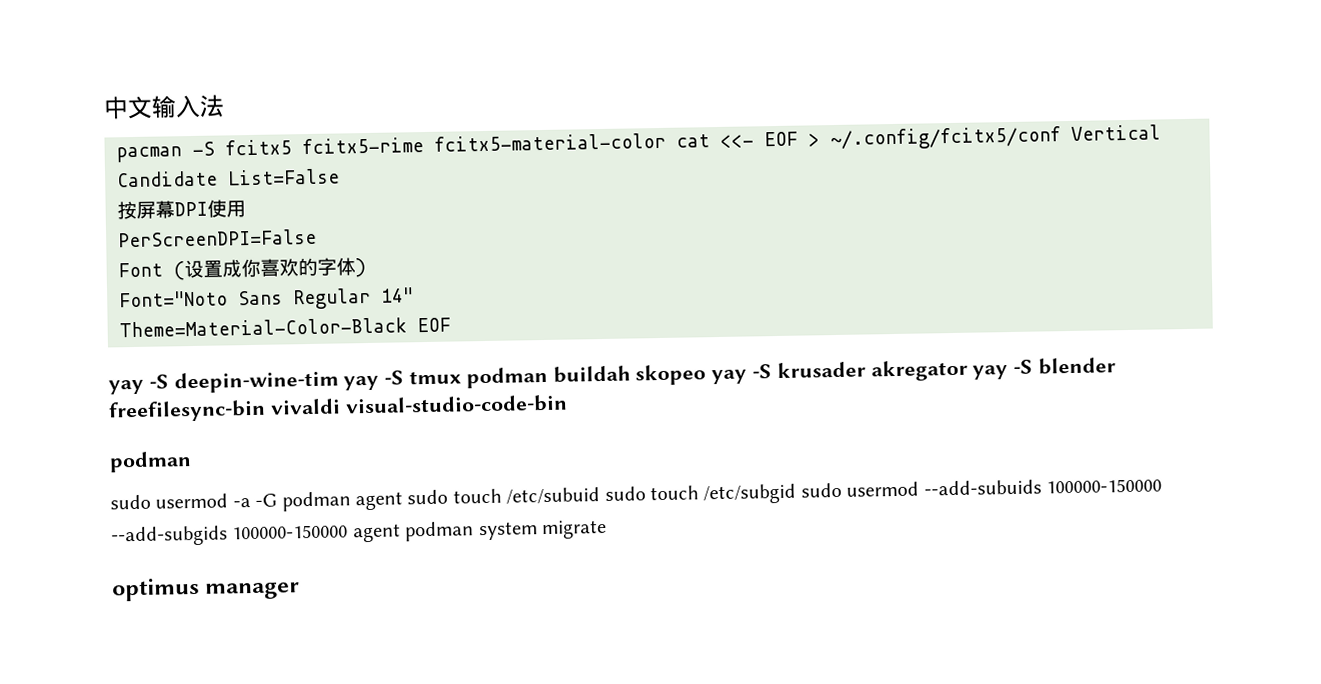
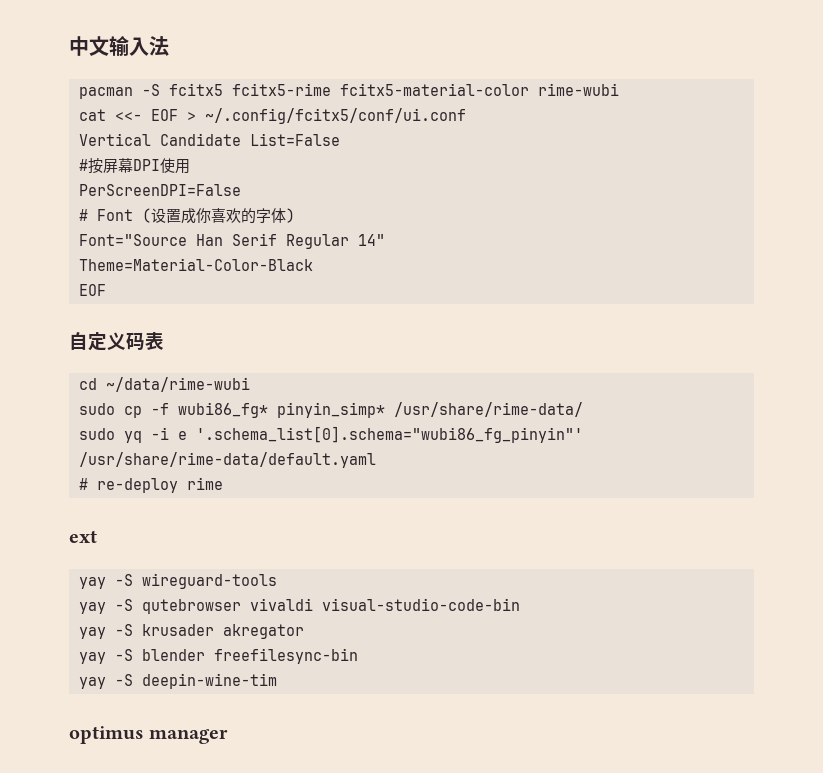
- pacman -S fcitx5 fcitx5-rime fcitx5-material-color cat <<- EOF > ~/.config/fcitx5/conf Vertical Candidate List=False
+ pacman -S fcitx5 fcitx5-rime fcitx5-material-color rime-wubi
+ cat <<- EOF > ~/.config/fcitx5/conf/ui.conf
+ Vertical Candidate List=False
- 按屏幕DPI使用
+ #按屏幕DPI使用
- Font (设置成你喜欢的字体)
+ # Font (设置成你喜欢的字体)
- Font="Noto Sans Regular 14"
+ Font="Source Han Serif Regular 14"
- Theme=Material-Color-Black EOF
+ Theme=Material-Color-Black
+ EOF
- yay -S deepin-wine-tim yay -S tmux podman buildah skopeo yay -S krusader akregator yay -S blender freefilesync-bin vivaldi visual-studio-code-bin
- podman
- sudo usermod -a -G podman agent sudo touch /etc/subuid sudo touch /etc/subgid sudo usermod --add-subuids 100000-150000 --add-subgids 100000-150000 agent podman system migrate
+ 自定义码表
+ cd ~/data/rime-wubi
+ sudo cp -f wubi86_fg* pinyin_simp* /usr/share/rime-data/
+ sudo yq -i e '.schema_list[0].schema="wubi86_fg_pinyin"' /usr/share/rime-data/default.yaml
+ # re-deploy rime
+ ext
+ yay -S wireguard-tools
+ yay -S qutebrowser vivaldi visual-studio-code-bin
+ yay -S krusader akregator
+ yay -S blender freefilesync-bin
+ yay -S deepin-wine-tim

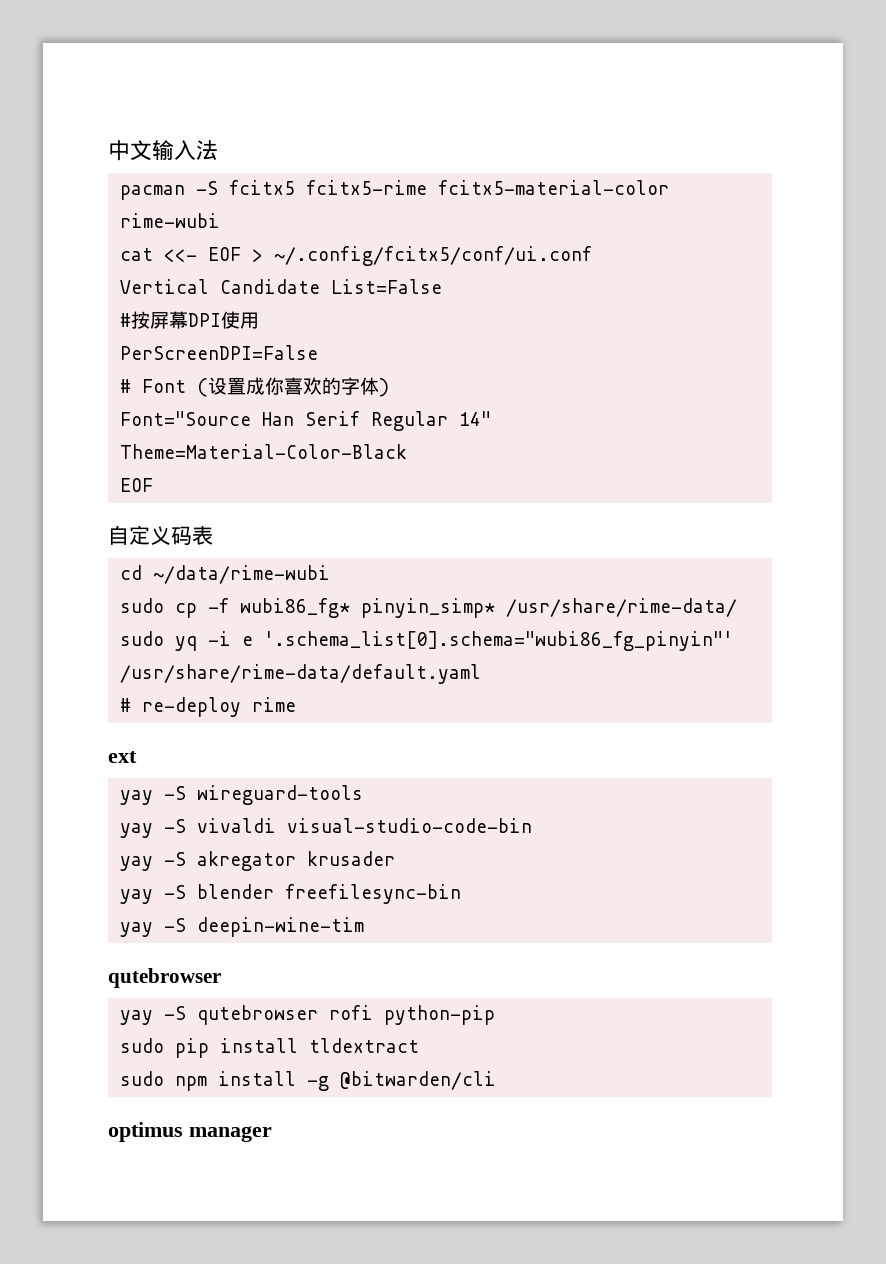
- yay -S qutebrowser vivaldi visual-studio-code-bin
+ yay -S vivaldi visual-studio-code-bin
- yay -S krusader akregator
+ yay -S akregator krusader
  yay -S deepin-wine-tim
+ qutebrowser
+ yay -S qutebrowser rofi python-pip
+ sudo pip install tldextract
+ sudo npm install -g @bitwarden/cli

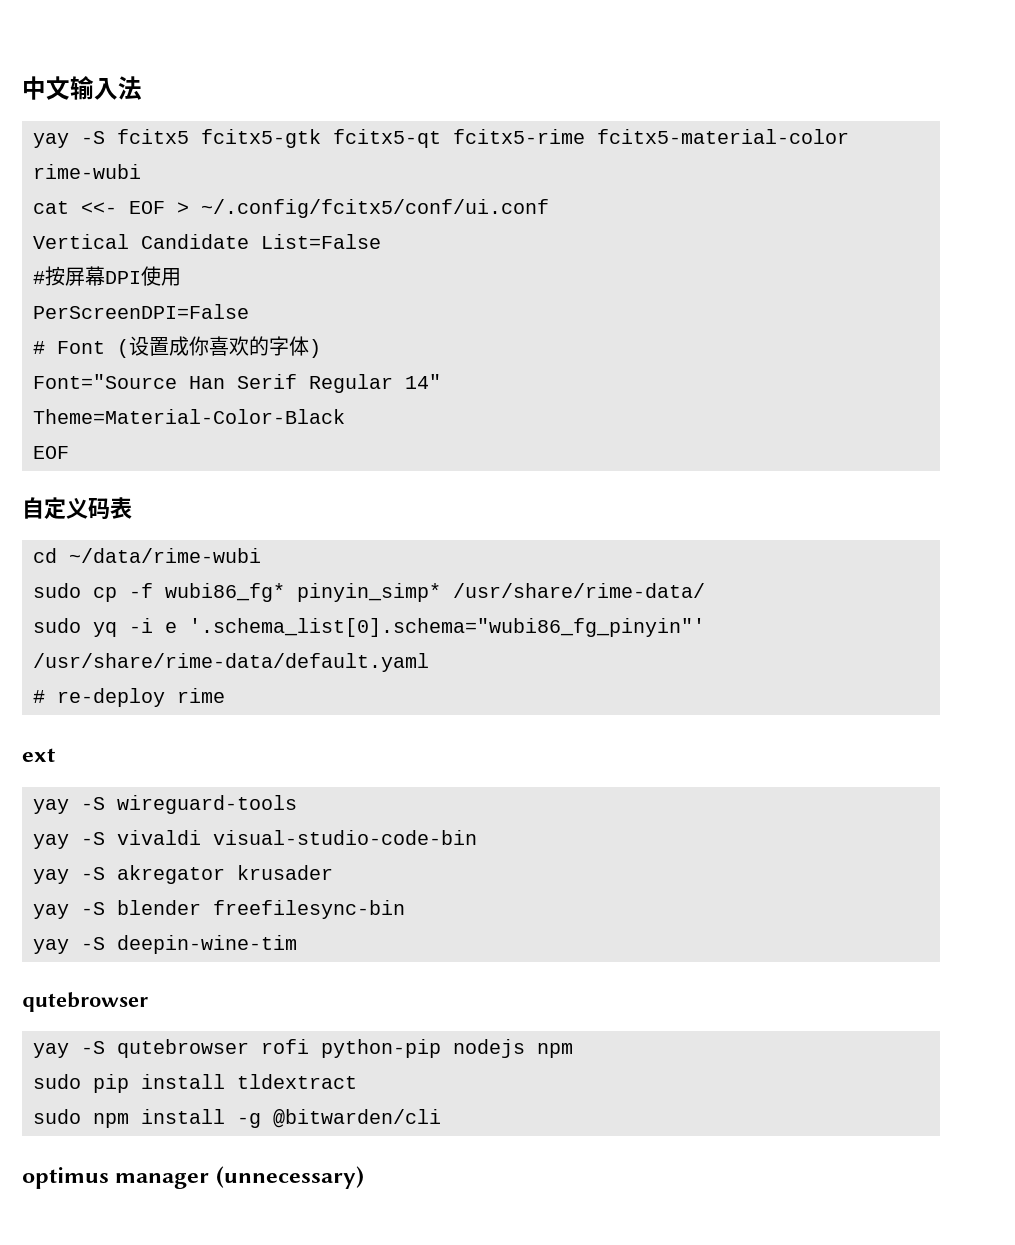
- pacman -S fcitx5 fcitx5-rime fcitx5-material-color rime-wubi
+ yay -S fcitx5 fcitx5-gtk fcitx5-qt fcitx5-rime fcitx5-material-color rime-wubi
- yay -S qutebrowser rofi python-pip
+ yay -S qutebrowser rofi python-pip nodejs npm
- optimus manager
+ optimus manager (unnecessary)

